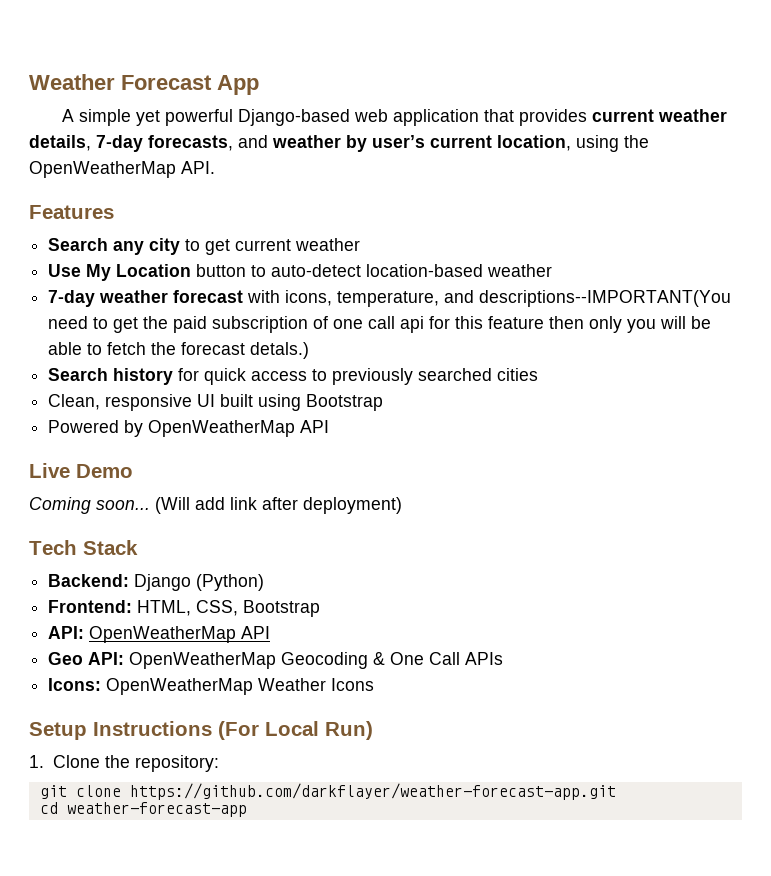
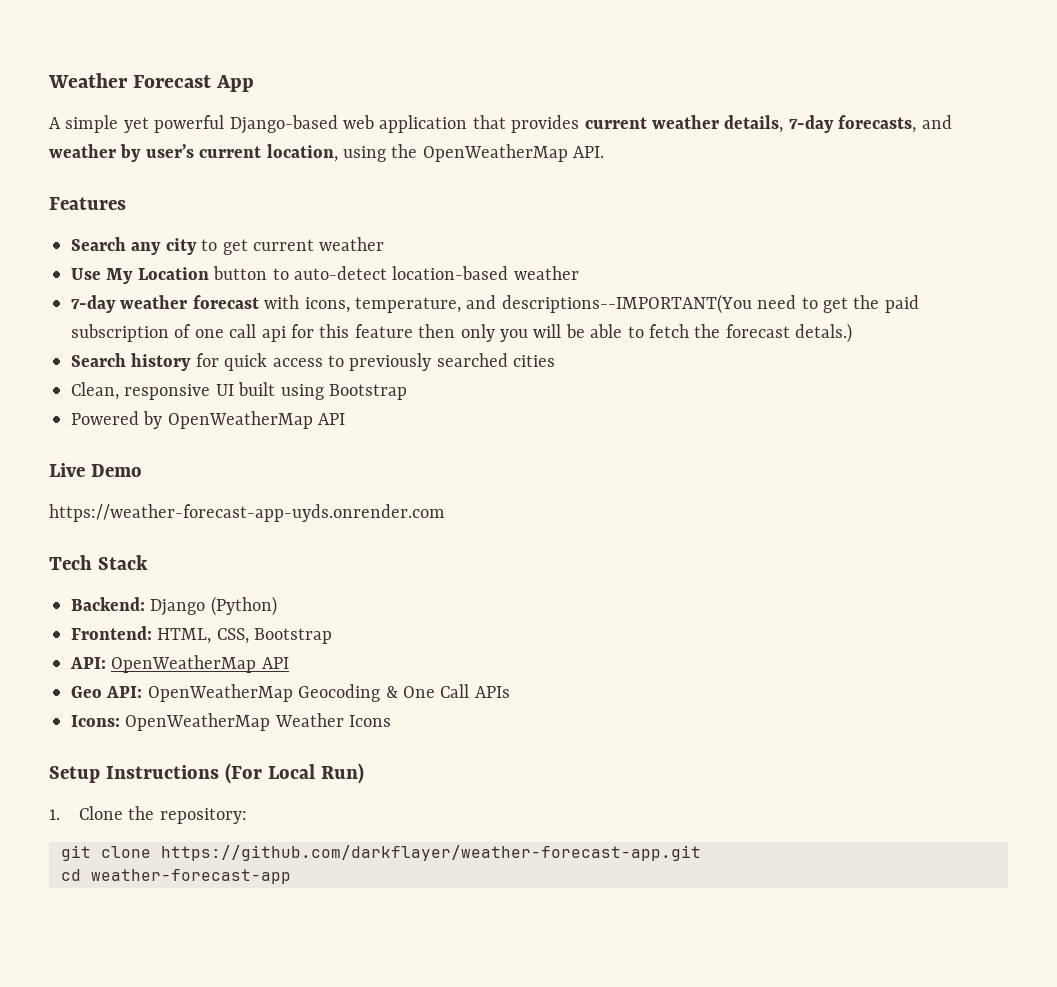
- Coming soon... (Will add link after deployment)
+ https://weather-forecast-app-uyds.onrender.com

